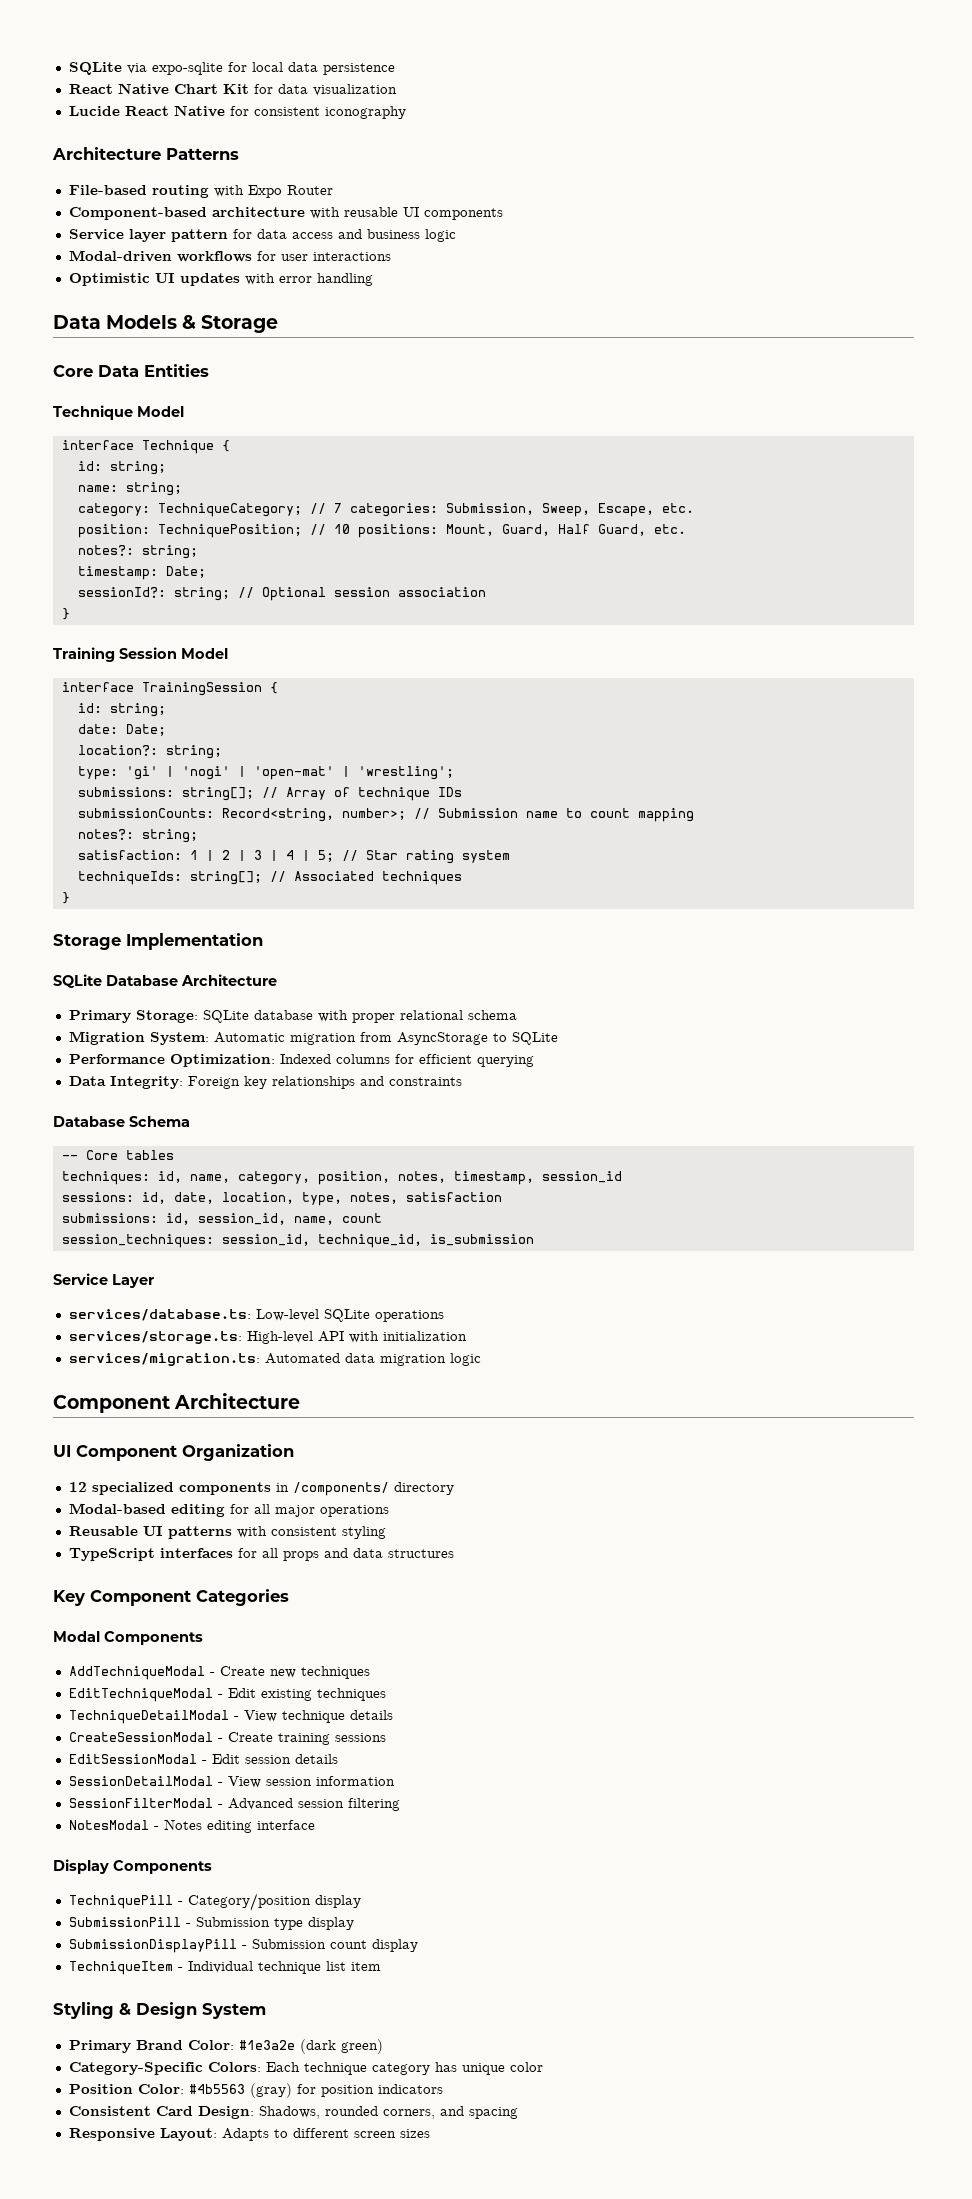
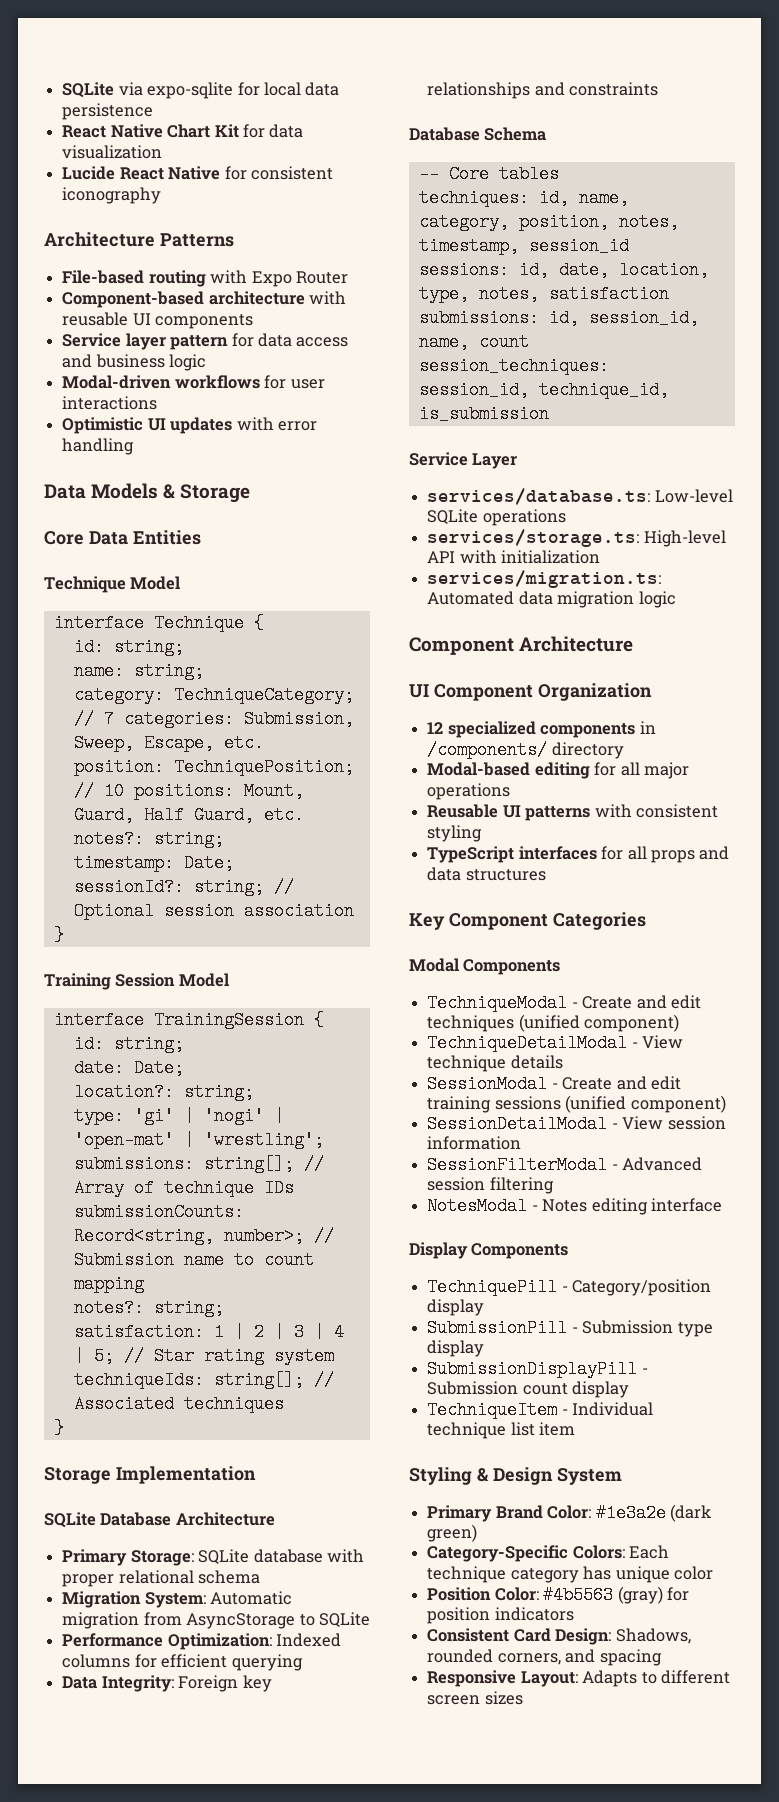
- AddTechniqueModal - Create new techniques
- EditTechniqueModal - Edit existing techniques
+ TechniqueModal - Create and edit techniques (unified component)
- CreateSessionModal - Create training sessions
- EditSessionModal - Edit session details
+ SessionModal - Create and edit training sessions (unified component)

